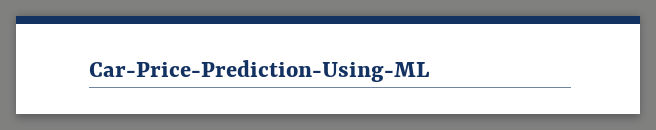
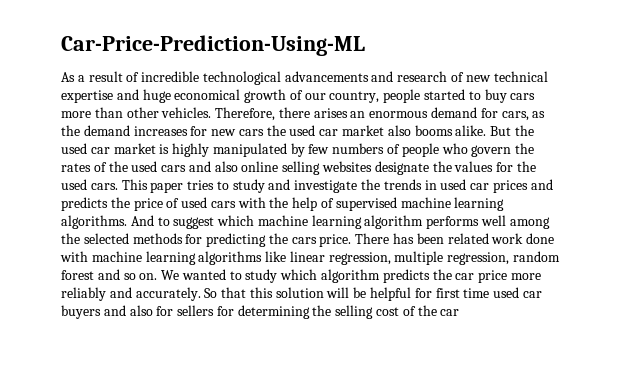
+ As a result of incredible technological advancements and research of new technical expertise and huge economical growth of our country, people started to buy cars more than other vehicles. Therefore, there arises an enormous demand for cars, as the demand increases for new cars the used car market also booms alike. But the used car market is highly manipulated by few numbers of people who govern the rates of the used cars and also online selling websites designate the values for the used cars. This paper tries to study and investigate the trends in used car prices and predicts the price of used cars with the help of supervised machine learning algorithms. And to suggest which machine learning algorithm performs well among the selected methods for predicting the cars price. There has been related work done with machine learning algorithms like linear regression, multiple regression, random forest and so on. We wanted to study which algorithm predicts the car price more reliably and accurately. So that this solution will be helpful for first time used car buyers and also for sellers for determining the selling cost of the car

